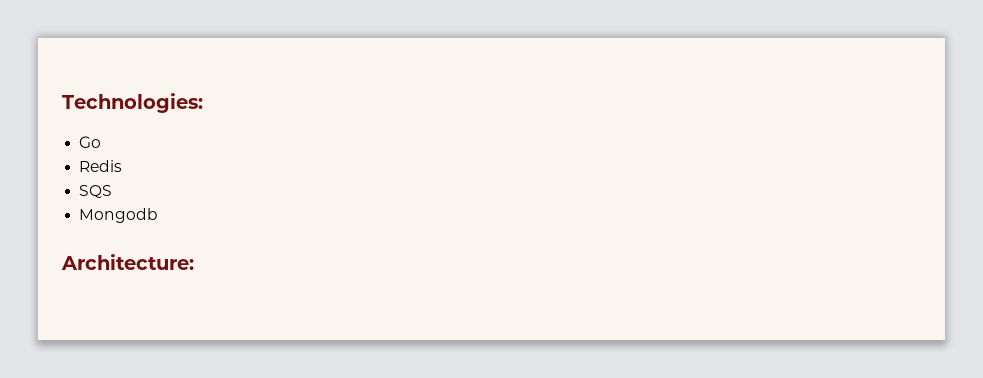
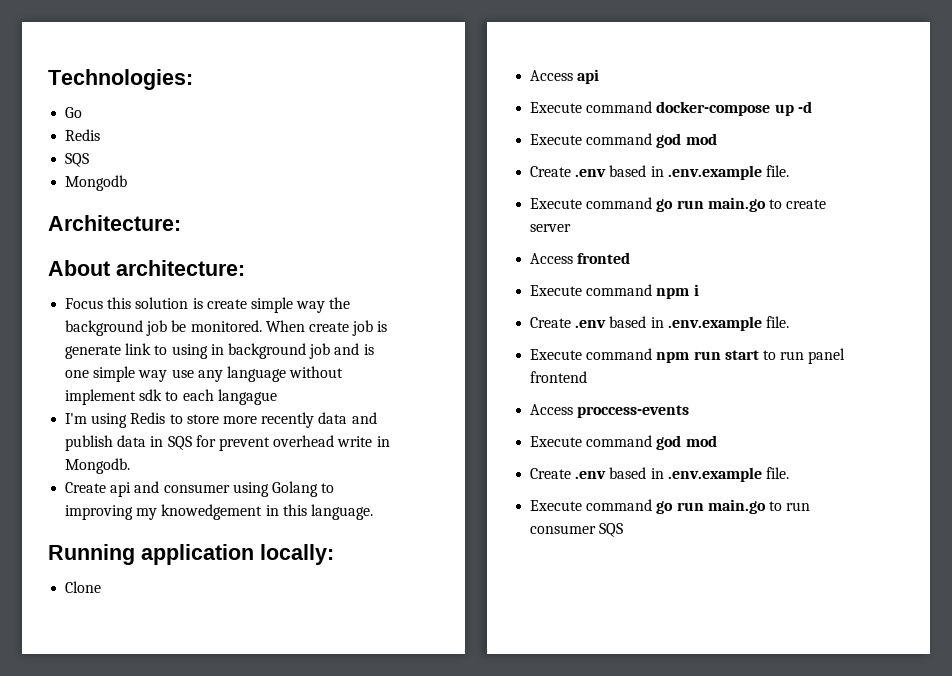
+ About architecture:
+ Focus this solution is create simple way the background job be monitored. When create job is generate link to using in background job and is one simple way use any language without implement sdk to each langague
+ I'm using Redis to store more recently data and publish data in SQS for prevent overhead write in Mongodb.
+ Create api and consumer using Golang to improving my knowedgement in this language.
+ Running application locally:
+ Clone
+ Access api
+ Execute command docker-compose up -d
+ Execute command god mod
+ Create .env based in .env.example file.
+ Execute command go run main.go to create server
+ Access fronted
+ Execute command npm i
+ Create .env based in .env.example file.
+ Execute command npm run start to run panel frontend
+ Access proccess-events
+ Execute command god mod
+ Create .env based in .env.example file.
+ Execute command go run main.go to run consumer SQS

